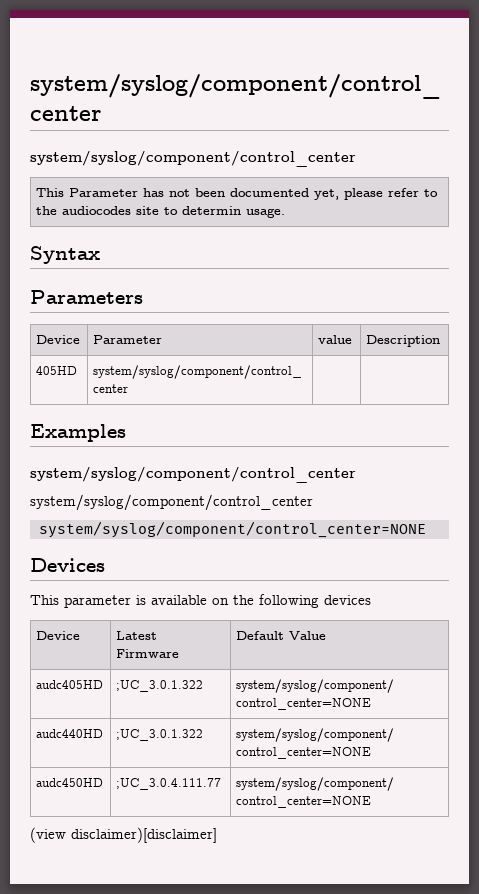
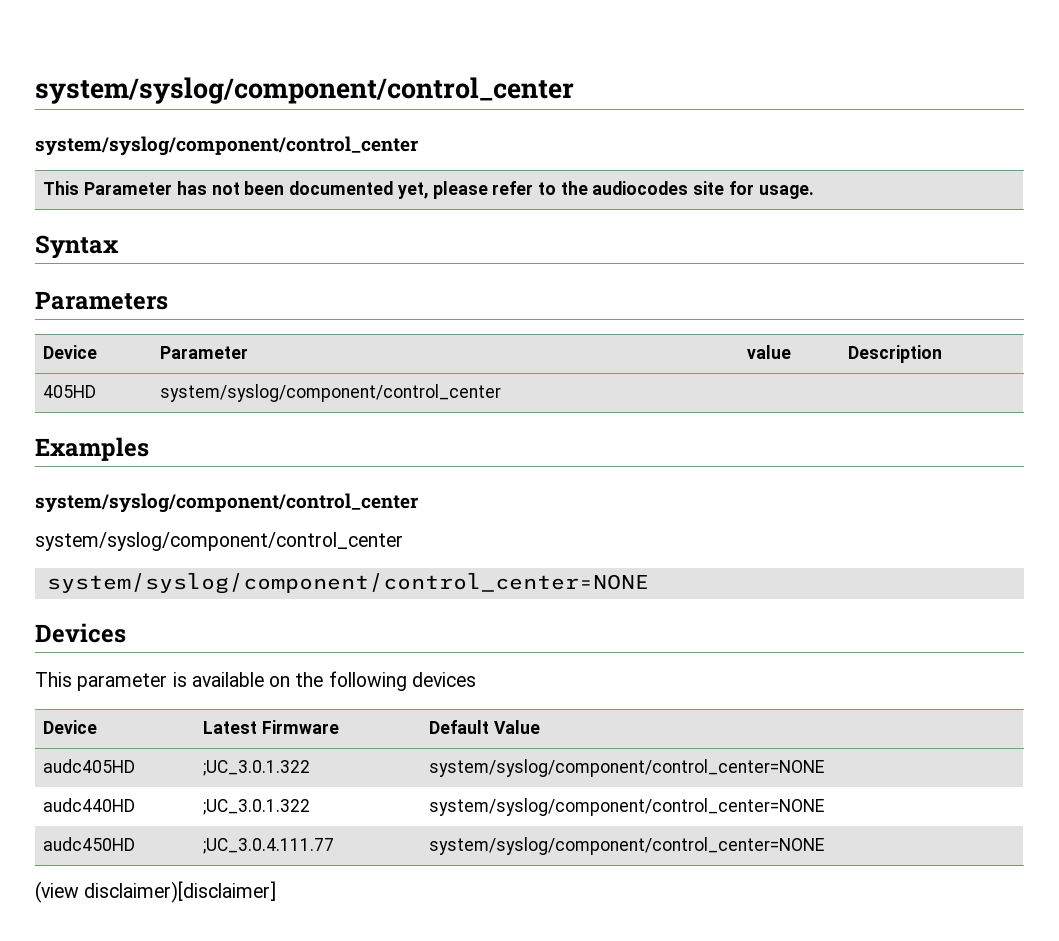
- This Parameter has not been documented yet, please refer to the audiocodes site to determin usage.
+ This Parameter has not been documented yet, please refer to the audiocodes site for usage.

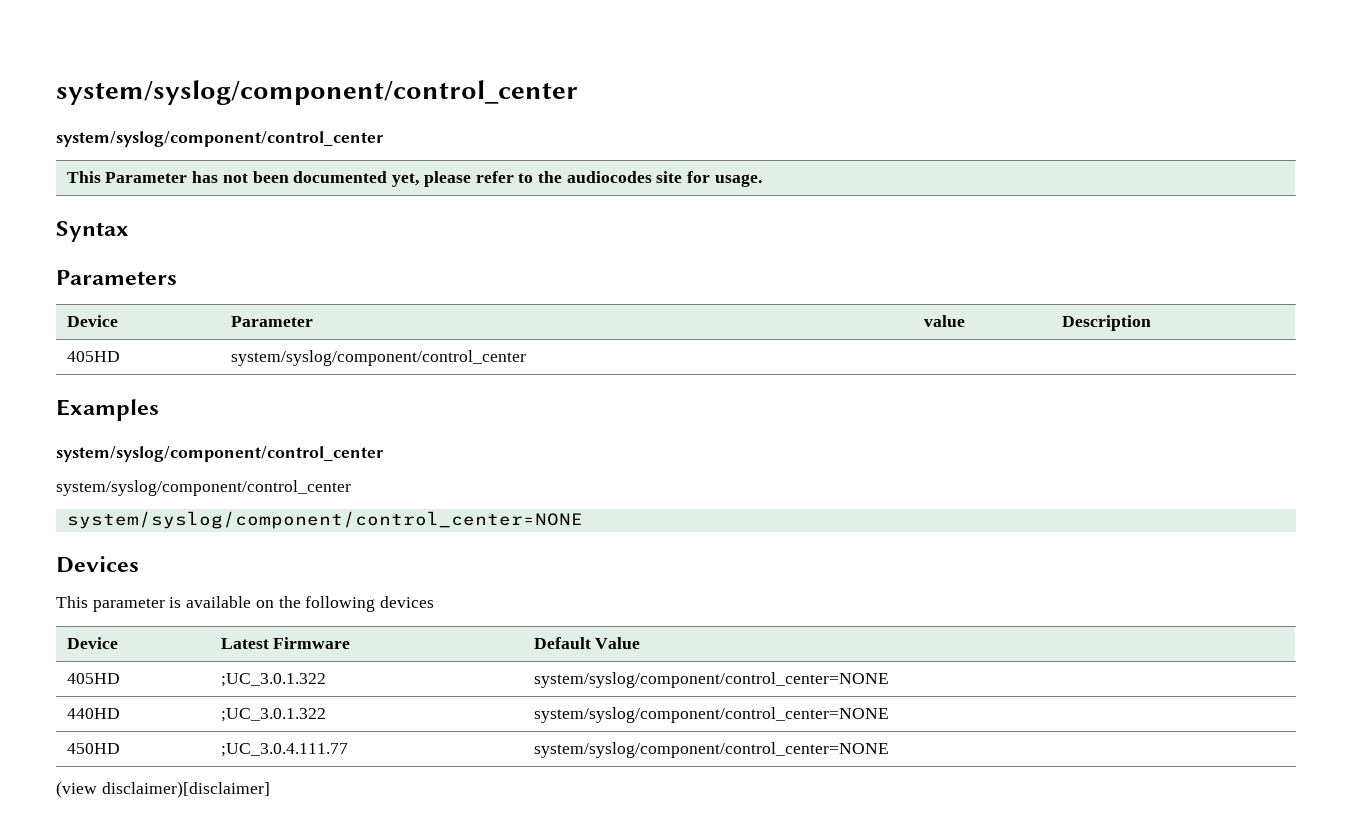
- audc405HD | ;UC_3.0.1.322 | system/syslog/component/control_center=NONE
- audc440HD | ;UC_3.0.1.322 | system/syslog/component/control_center=NONE
- audc450HD | ;UC_3.0.4.111.77 | system/syslog/component/control_center=NONE
+ 405HD | ;UC_3.0.1.322 | system/syslog/component/control_center=NONE
+ 440HD | ;UC_3.0.1.322 | system/syslog/component/control_center=NONE
+ 450HD | ;UC_3.0.4.111.77 | system/syslog/component/control_center=NONE

